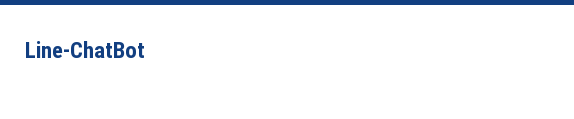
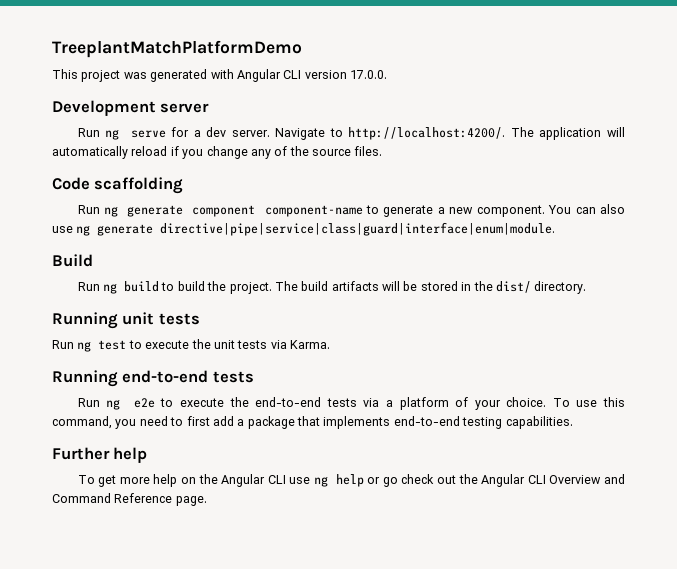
- Line-ChatBot
+ TreeplantMatchPlatformDemo
+ This project was generated with Angular CLI version 17.0.0.
+ Development server
+ Run ng serve for a dev server. Navigate to http://localhost:4200/. The application will automatically reload if you change any of the source files.
+ Code scaffolding
+ Run ng generate component component-name to generate a new component. You can also use ng generate directive|pipe|service|class|guard|interface|enum|module.
+ Build
+ Run ng build to build the project. The build artifacts will be stored in the dist/ directory.
+ Running unit tests
+ Run ng test to execute the unit tests via Karma.
+ Running end-to-end tests
+ Run ng e2e to execute the end-to-end tests via a platform of your choice. To use this command, you need to first add a package that implements end-to-end testing capabilities.
+ Further help
+ To get more help on the Angular CLI use ng help or go check out the Angular CLI Overview and Command Reference page.

